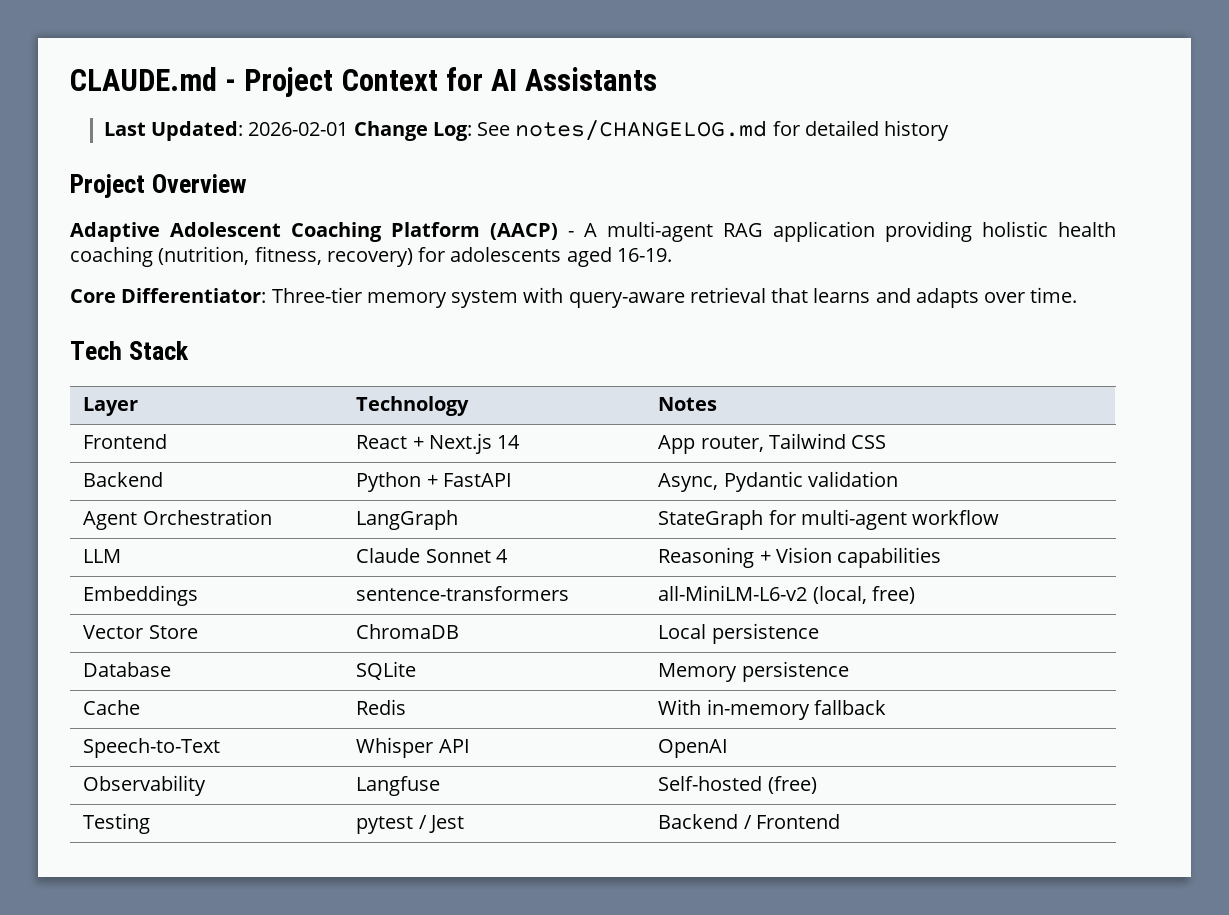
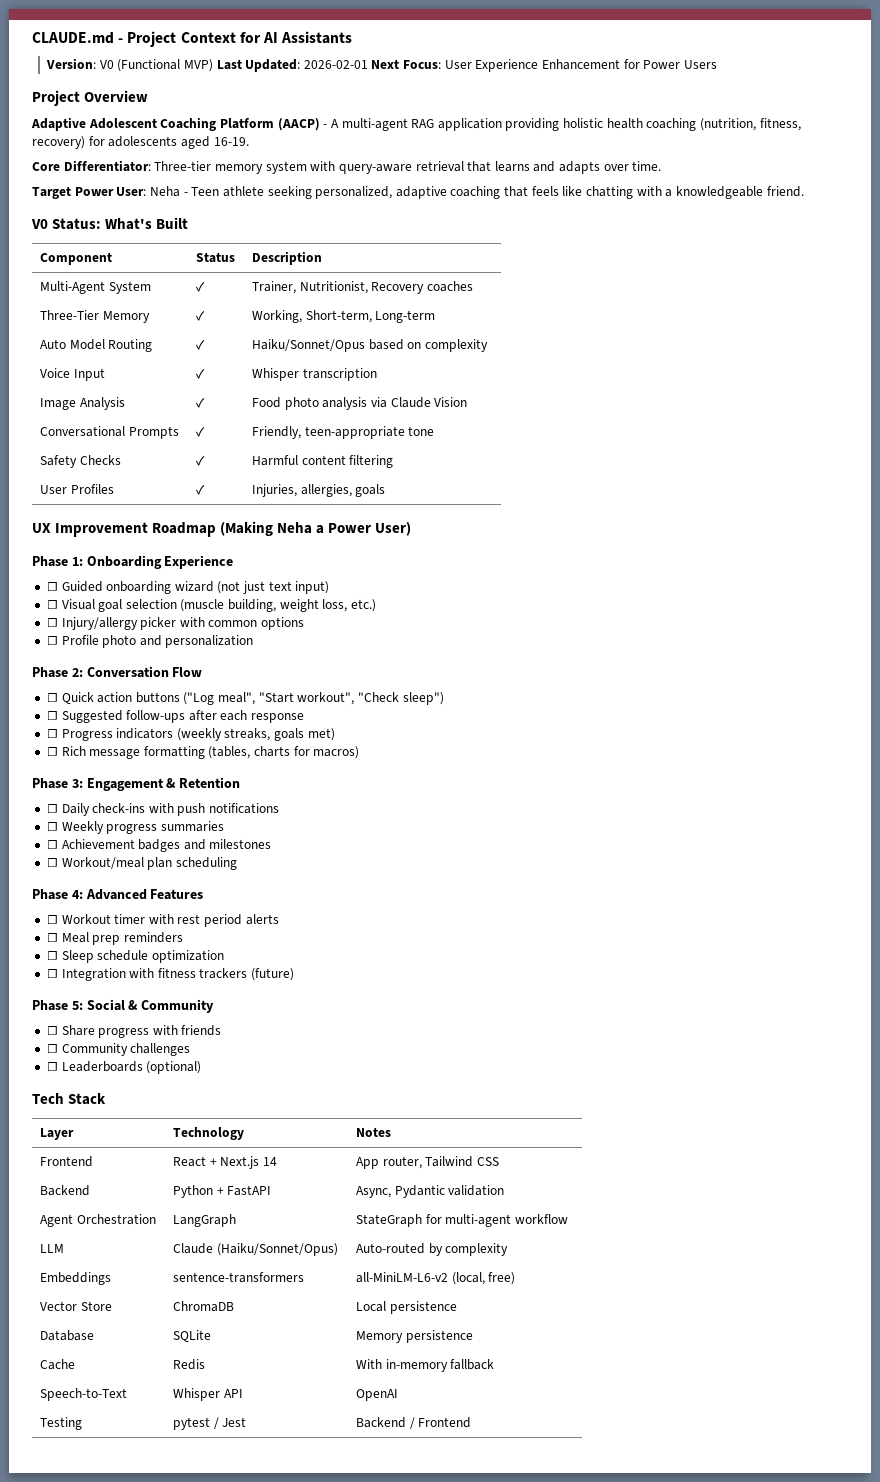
- Last Updated: 2026-02-01 Change Log: See notes/CHANGELOG.md for detailed history
+ Version: V0 (Functional MVP) Last Updated: 2026-02-01 Next Focus: User Experience Enhancement for Power Users
+ Target Power User: Neha - Teen athlete seeking personalized, adaptive coaching that feels like chatting with a knowledgeable friend.
+ V0 Status: What's Built
+ Component | Status | Description
+ Multi-Agent System | ✓ | Trainer, Nutritionist, Recovery coaches
+ Three-Tier Memory | ✓ | Working, Short-term, Long-term
+ Auto Model Routing | ✓ | Haiku/Sonnet/Opus based on complexity
+ Voice Input | ✓ | Whisper transcription
+ Image Analysis | ✓ | Food photo analysis via Claude Vision
+ Conversational Prompts | ✓ | Friendly, teen-appropriate tone
+ Safety Checks | ✓ | Harmful content filtering
+ User Profiles | ✓ | Injuries, allergies, goals
+ UX Improvement Roadmap (Making Neha a Power User)
+ Phase 1: Onboarding Experience
+ ☐ Guided onboarding wizard (not just text input)
+ ☐ Visual goal selection (muscle building, weight loss, etc.)
+ ☐ Injury/allergy picker with common options
+ ☐ Profile photo and personalization
+ Phase 2: Conversation Flow
+ ☐ Quick action buttons ("Log meal", "Start workout", "Check sleep")
+ ☐ Suggested follow-ups after each response
+ ☐ Progress indicators (weekly streaks, goals met)
+ ☐ Rich message formatting (tables, charts for macros)
+ Phase 3: Engagement & Retention
+ ☐ Daily check-ins with push notifications
+ ☐ Weekly progress summaries
+ ☐ Achievement badges and milestones
+ ☐ Workout/meal plan scheduling
+ Phase 4: Advanced Features
+ ☐ Workout timer with rest period alerts
+ ☐ Meal prep reminders
+ ☐ Sleep schedule optimization
+ ☐ Integration with fitness trackers (future)
+ Phase 5: Social & Community
+ ☐ Share progress with friends
+ ☐ Community challenges
+ ☐ Leaderboards (optional)
- LLM | Claude Sonnet 4 | Reasoning + Vision capabilities
+ LLM | Claude (Haiku/Sonnet/Opus) | Auto-routed by complexity
- Observability | Langfuse | Self-hosted (free)

